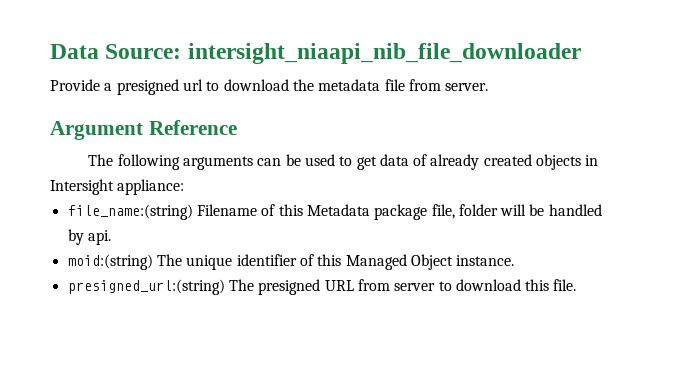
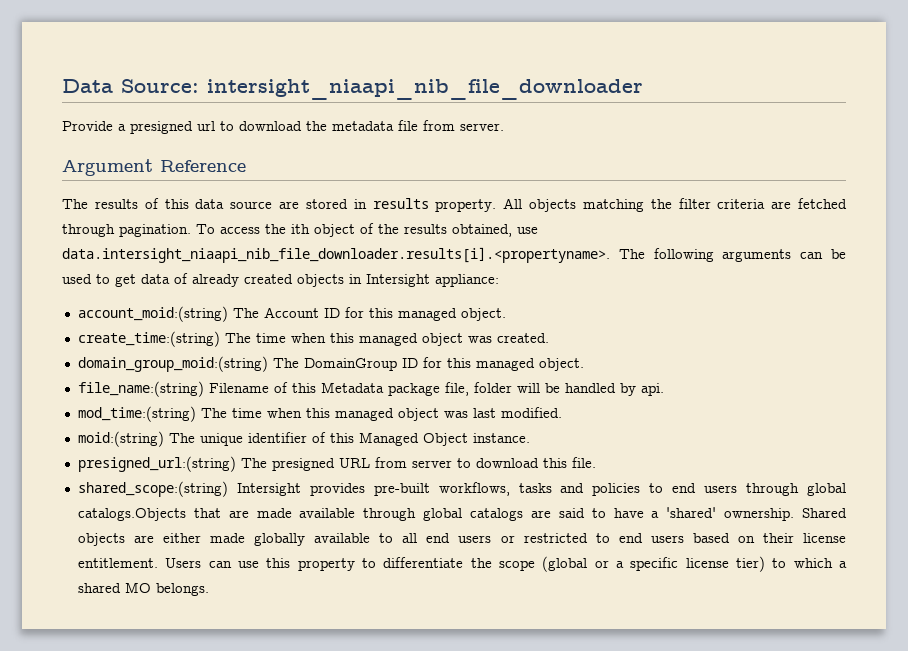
- The following arguments can be used to get data of already created objects in Intersight appliance:
+ The results of this data source are stored in results property. All objects matching the filter criteria are fetched through pagination. To access the ith object of the results obtained, use data.intersight_niaapi_nib_file_downloader.results[i].<propertyname>. The following arguments can be used to get data of already created objects in Intersight appliance:
+ account_moid:(string) The Account ID for this managed object.
+ create_time:(string) The time when this managed object was created.
+ domain_group_moid:(string) The DomainGroup ID for this managed object.
+ mod_time:(string) The time when this managed object was last modified.
+ shared_scope:(string) Intersight provides pre-built workflows, tasks and policies to end users through global catalogs.Objects that are made available through global catalogs are said to have a 'shared' ownership. Shared objects are either made globally available to all end users or restricted to end users based on their license entitlement. Users can use this property to differentiate the scope (global or a specific license tier) to which a shared MO belongs.

